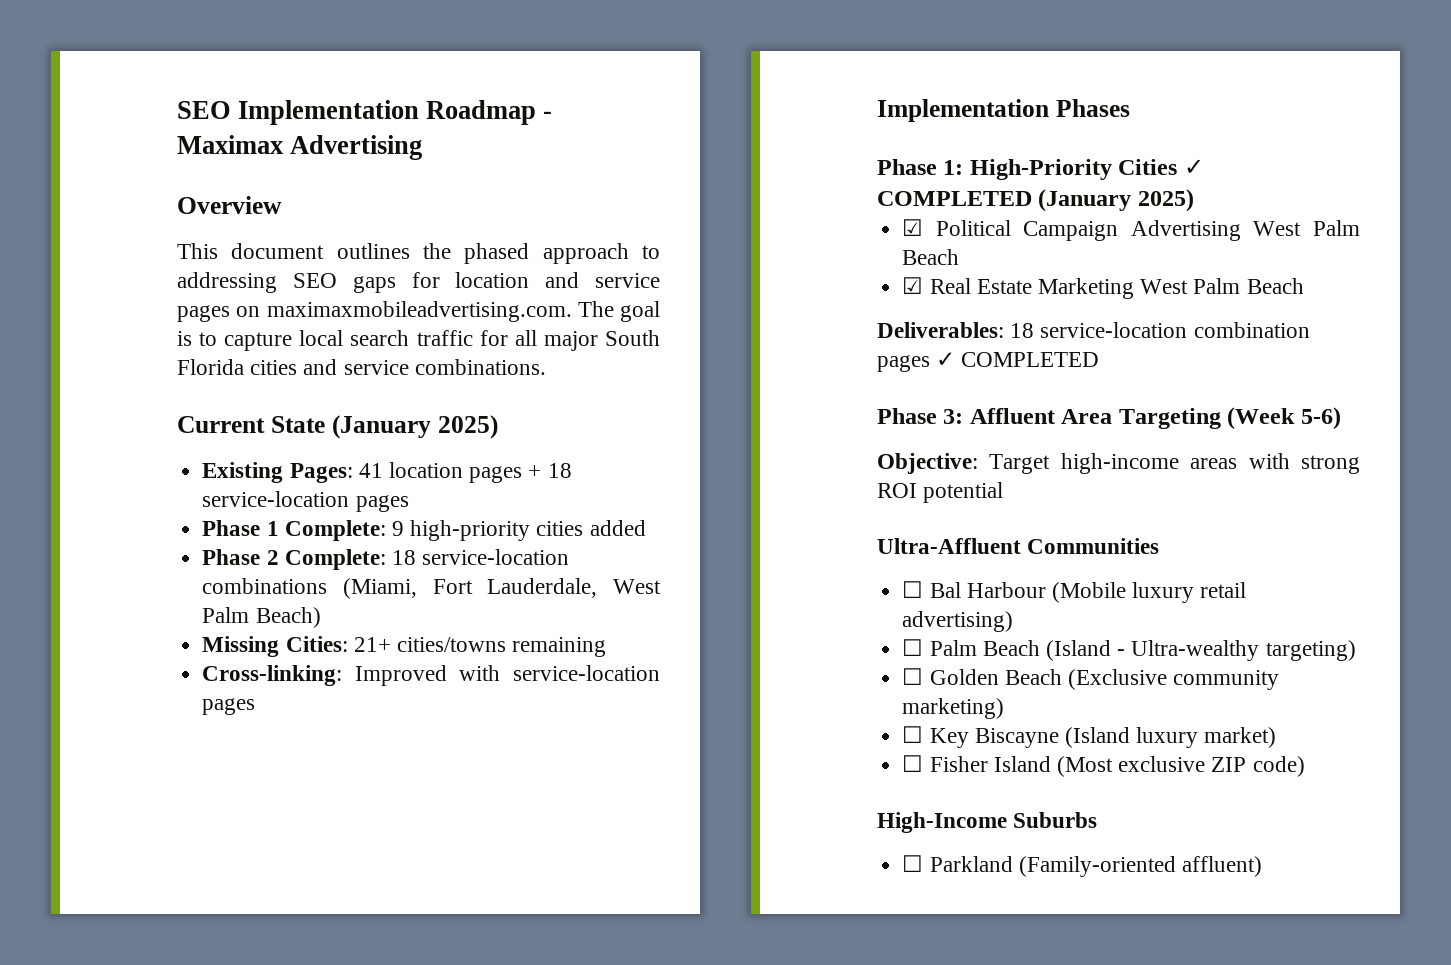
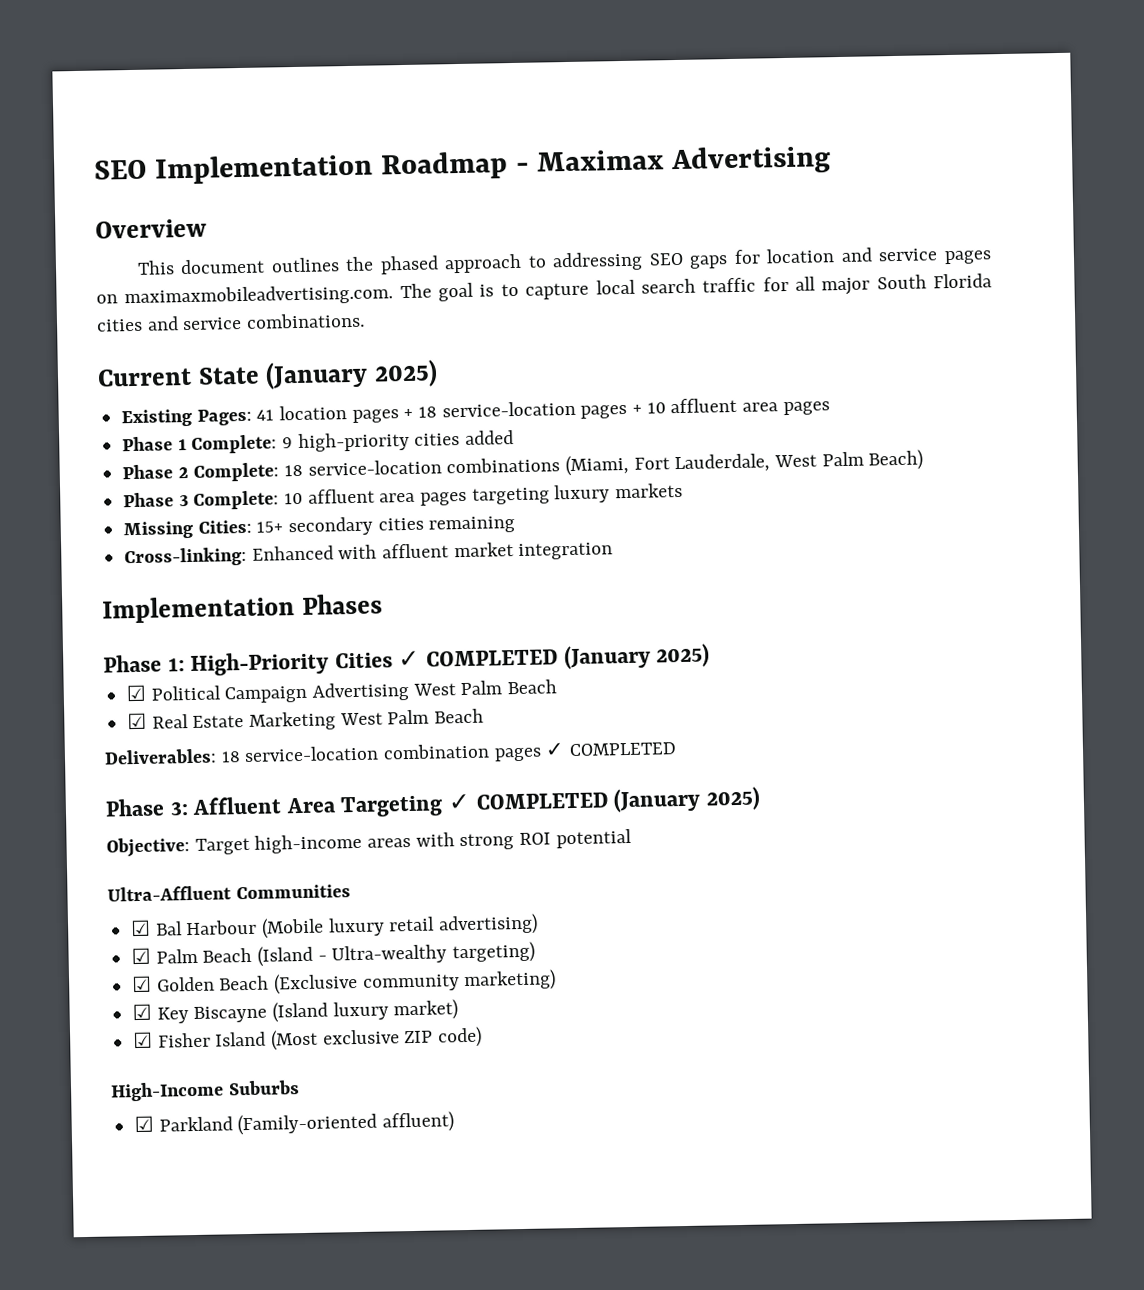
- Existing Pages: 41 location pages + 18 service-location pages
+ Existing Pages: 41 location pages + 18 service-location pages + 10 affluent area pages
+ Phase 3 Complete: 10 affluent area pages targeting luxury markets
- Missing Cities: 21+ cities/towns remaining
+ Missing Cities: 15+ secondary cities remaining
- Cross-linking: Improved with service-location pages
+ Cross-linking: Enhanced with affluent market integration
- Phase 3: Affluent Area Targeting (Week 5-6)
+ Phase 3: Affluent Area Targeting ✓ COMPLETED (January 2025)
- ☐ Bal Harbour (Mobile luxury retail advertising)
+ ☑ Bal Harbour (Mobile luxury retail advertising)
- ☐ Palm Beach (Island - Ultra-wealthy targeting)
+ ☑ Palm Beach (Island - Ultra-wealthy targeting)
- ☐ Golden Beach (Exclusive community marketing)
+ ☑ Golden Beach (Exclusive community marketing)
- ☐ Key Biscayne (Island luxury market)
+ ☑ Key Biscayne (Island luxury market)
- ☐ Fisher Island (Most exclusive ZIP code)
+ ☑ Fisher Island (Most exclusive ZIP code)
- ☐ Parkland (Family-oriented affluent)
+ ☑ Parkland (Family-oriented affluent)

